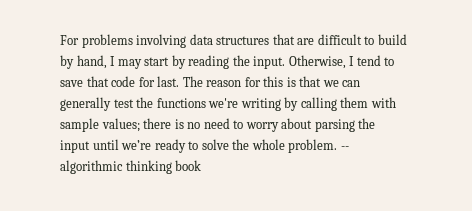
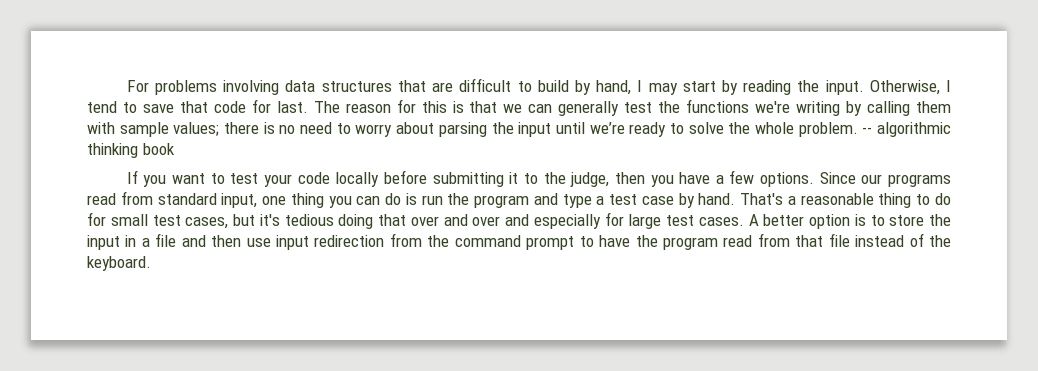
+ If you want to test your code locally before submitting it to the judge, then you have a few options. Since our programs read from standard input, one thing you can do is run the program and type a test case by hand. That's a reasonable thing to do for small test cases, but it's tedious doing that over and over and especially for large test cases. A better option is to store the input in a file and then use input redirection from the command prompt to have the program read from that file instead of the keyboard.

